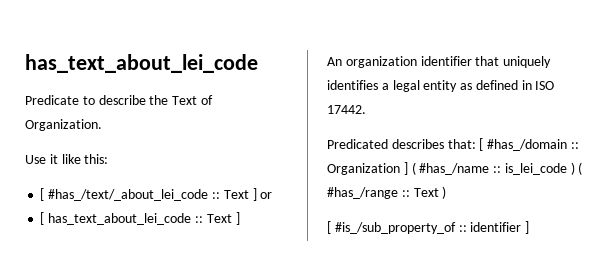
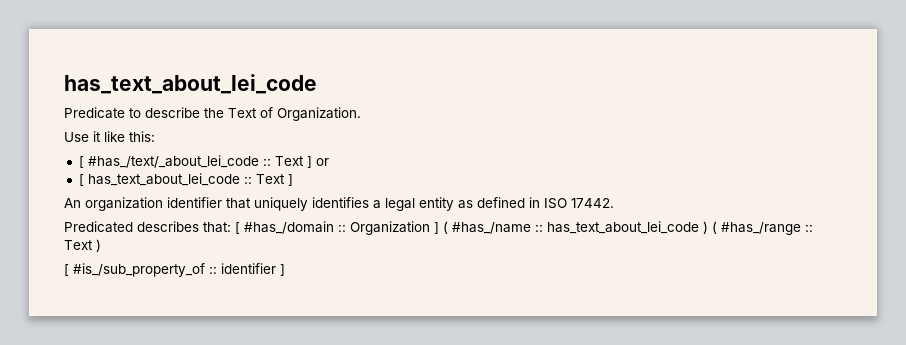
- Predicated describes that: [ #has_/domain :: Organization ] ( #has_/name :: is_lei_code ) ( #has_/range :: Text )
+ Predicated describes that: [ #has_/domain :: Organization ] ( #has_/name :: has_text_about_lei_code ) ( #has_/range :: Text )

